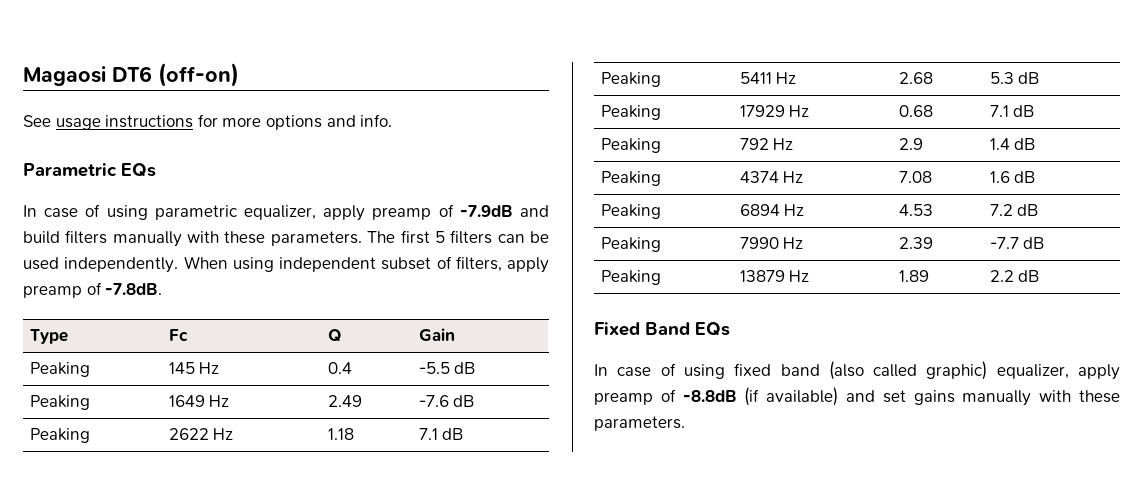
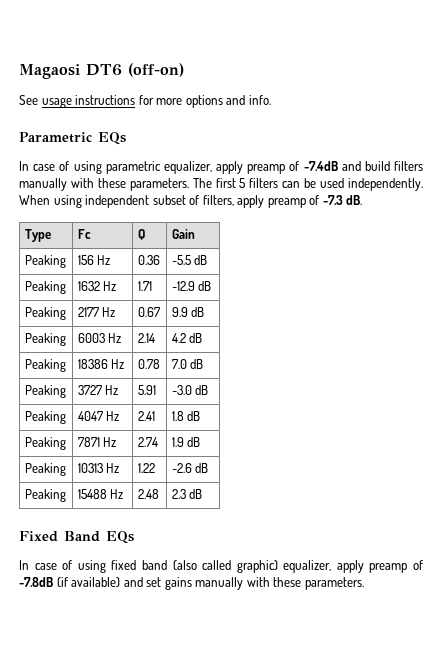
- In case of using parametric equalizer, apply preamp of -7.9dB and build filters manually with these parameters.
+ In case of using parametric equalizer, apply preamp of -7.4dB and build filters manually with these parameters.
- When using independent subset of filters, apply preamp of -7.8dB.
+ When using independent subset of filters, apply preamp of -7.3 dB.
- Peaking | 145 Hz | 0.4 | -5.5 dB
+ Peaking | 156 Hz | 0.36 | -5.5 dB
- Peaking | 1649 Hz | 2.49 | -7.6 dB
- Peaking | 2622 Hz | 1.18 | 7.1 dB
- Peaking | 5411 Hz | 2.68 | 5.3 dB
- Peaking | 17929 Hz | 0.68 | 7.1 dB
- Peaking | 792 Hz | 2.9 | 1.4 dB
- Peaking | 4374 Hz | 7.08 | 1.6 dB
- Peaking | 6894 Hz | 4.53 | 7.2 dB
- Peaking | 7990 Hz | 2.39 | -7.7 dB
- Peaking | 13879 Hz | 1.89 | 2.2 dB
+ Peaking | 1632 Hz | 1.71 | -12.9 dB
+ Peaking | 2177 Hz | 0.67 | 9.9 dB
+ Peaking | 6003 Hz | 2.14 | 4.2 dB
+ Peaking | 18386 Hz | 0.78 | 7.0 dB
+ Peaking | 3727 Hz | 5.91 | -3.0 dB
+ Peaking | 4047 Hz | 2.41 | 1.8 dB
+ Peaking | 7871 Hz | 2.74 | 1.9 dB
+ Peaking | 10313 Hz | 1.22 | -2.6 dB
+ Peaking | 15488 Hz | 2.48 | 2.3 dB
- In case of using fixed band (also called graphic) equalizer, apply preamp of -8.8dB (if available) and set gains manually with these parameters.
+ In case of using fixed band (also called graphic) equalizer, apply preamp of -7.8dB (if available) and set gains manually with these parameters.

